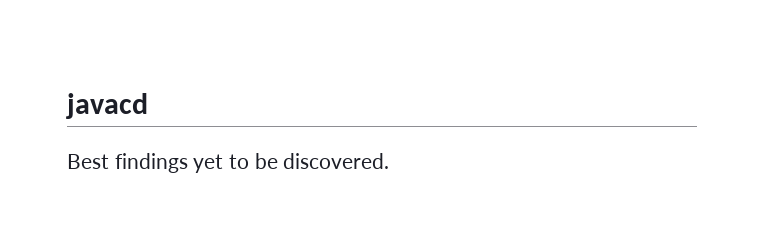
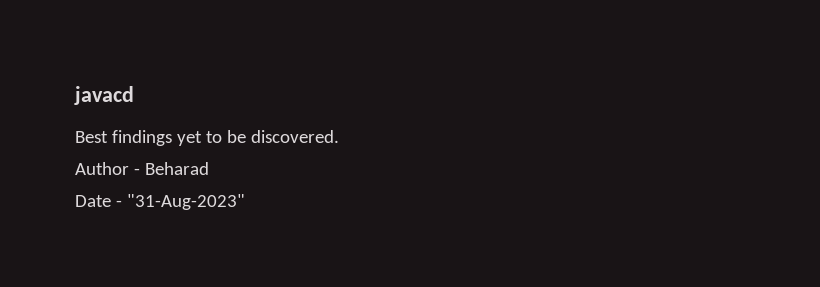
+ Author - Beharad
+ Date - "31-Aug-2023"

